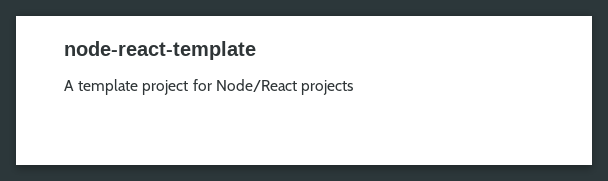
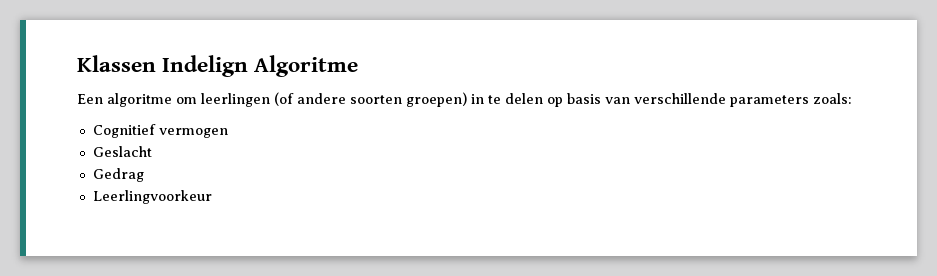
- node-react-template
- A template project for Node/React projects
+ Klassen Indelign Algoritme
+ Een algoritme om leerlingen (of andere soorten groepen) in te delen op basis van verschillende parameters zoals:
+ Cognitief vermogen
+ Geslacht
+ Gedrag
+ Leerlingvoorkeur

